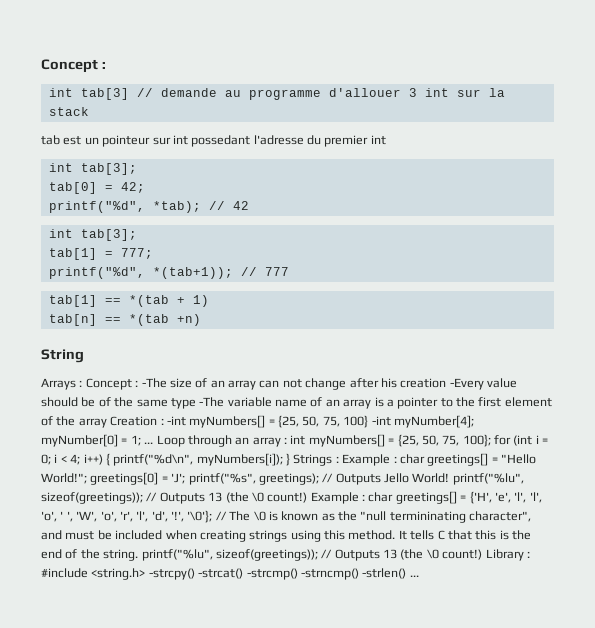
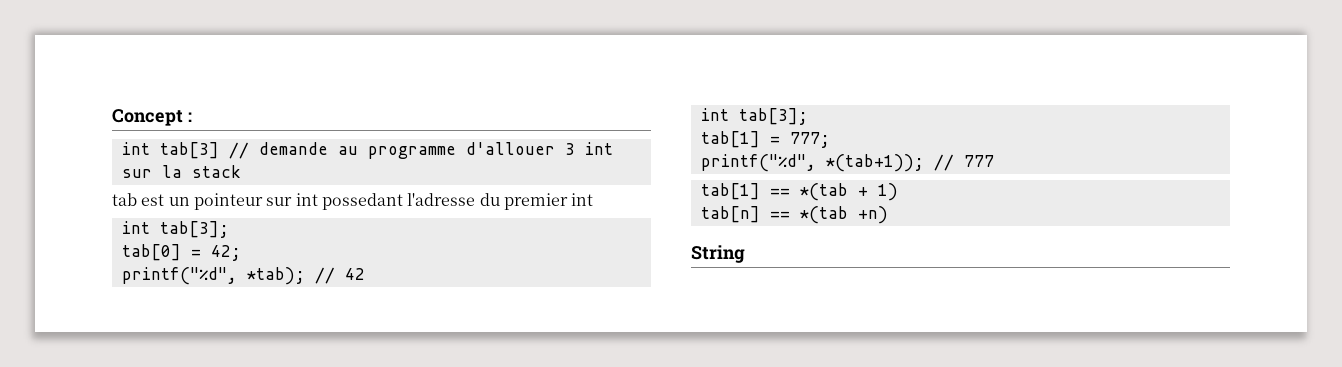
- Arrays : Concept : -The size of an array can not change after his creation -Every value should be of the same type -The variable name of an array is a pointer to the first element of the array Creation : -int myNumbers[] = {25, 50, 75, 100} -int myNumber[4]; myNumber[0] = 1; ... Loop through an array : int myNumbers[] = {25, 50, 75, 100}; for (int i = 0; i < 4; i++) { printf("%d\n", myNumbers[i]); } Strings : Example : char greetings[] = "Hello World!"; greetings[0] = 'J'; printf("%s", greetings); // Outputs Jello World! printf("%lu", sizeof(greetings)); // Outputs 13 (the \0 count!) Example : char greetings[] = {'H', 'e', 'l', 'l', 'o', ' ', 'W', 'o', 'r', 'l', 'd', '!', '\0'}; // The \0 is known as the "null termininating character", and must be included when creating strings using this method. It tells C that this is the end of the string. printf("%lu", sizeof(greetings)); // Outputs 13 (the \0 count!) Library : #include <string.h> -strcpy() -strcat() -strcmp() -strncmp() -strlen() ...

